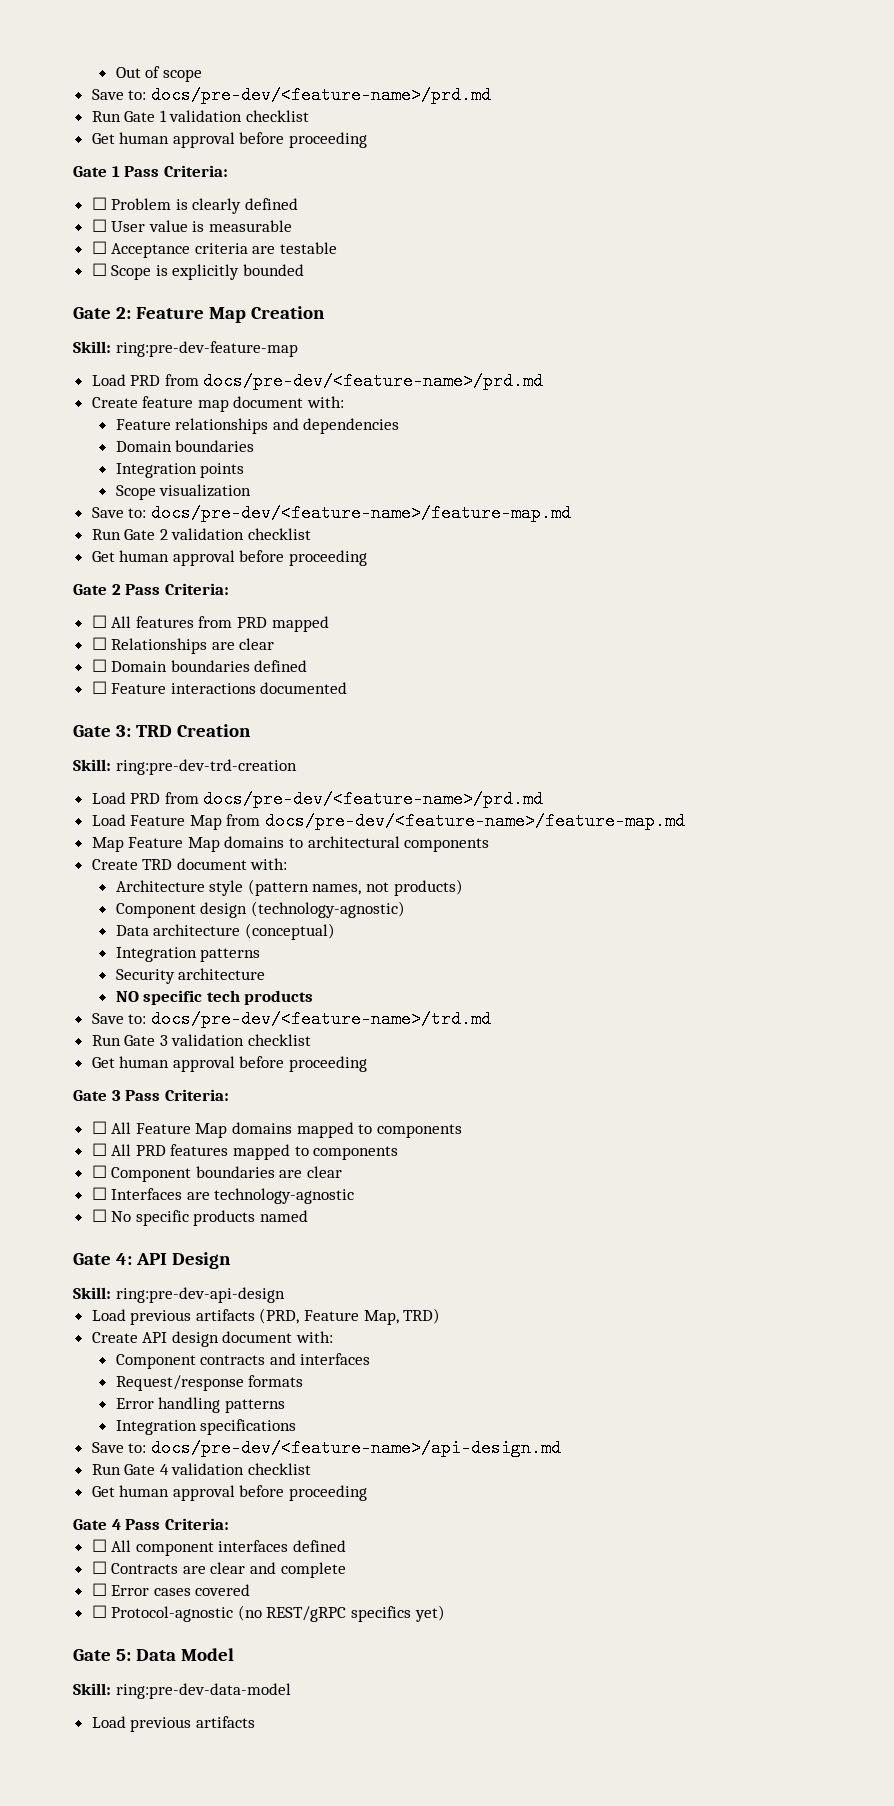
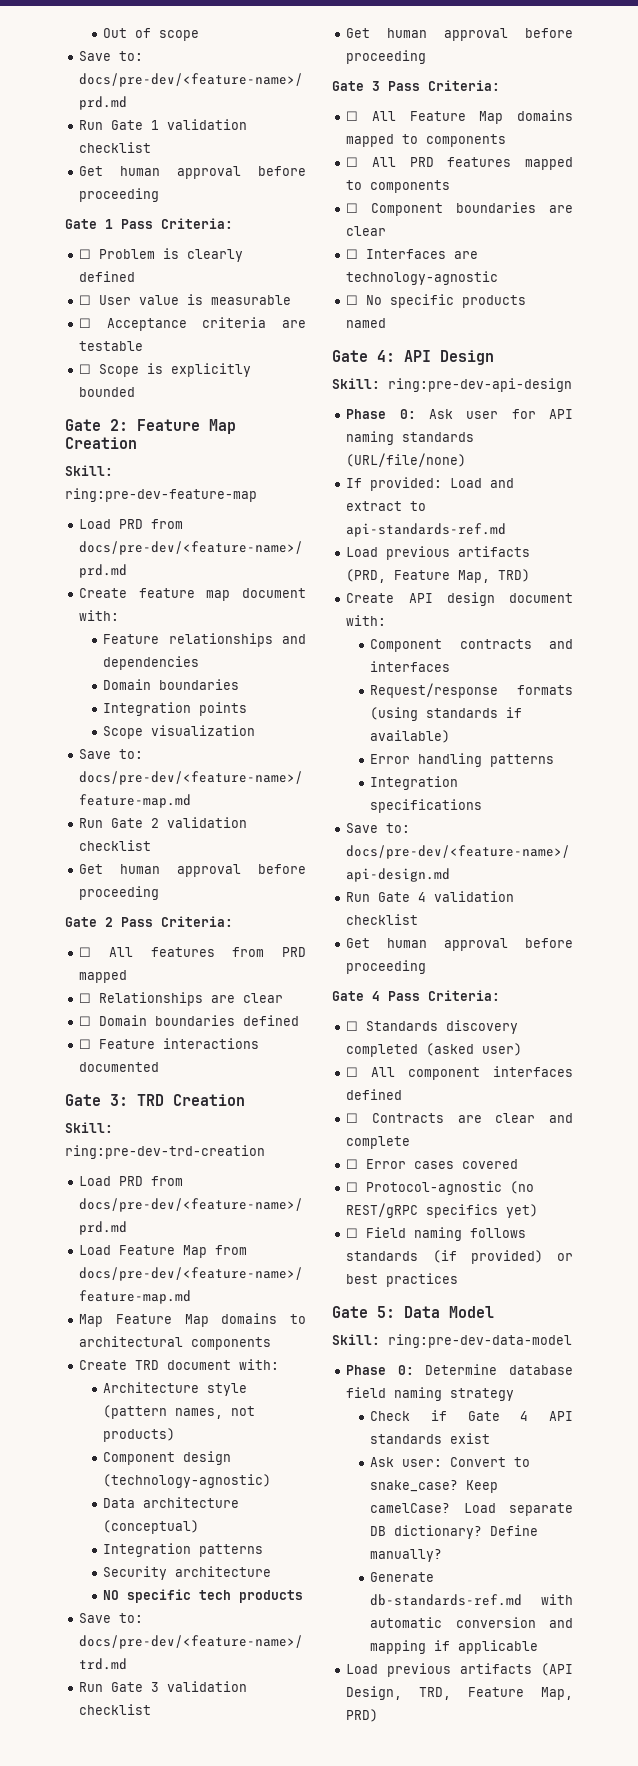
+ Phase 0: Ask user for API naming standards (URL/file/none)
+ If provided: Load and extract to api-standards-ref.md
- Request/response formats
+ Request/response formats (using standards if available)
+ ☐ Standards discovery completed (asked user)
+ ☐ Field naming follows standards (if provided) or best practices
  Skill: ring:pre-dev-data-model
- Load previous artifacts
+ Phase 0: Determine database field naming strategy
+ Check if Gate 4 API standards exist
+ Ask user: Convert to snake_case? Keep camelCase? Load separate DB dictionary? Define manually?
+ Generate db-standards-ref.md with automatic conversion and mapping if applicable
+ Load previous artifacts (API Design, TRD, Feature Map, PRD)

